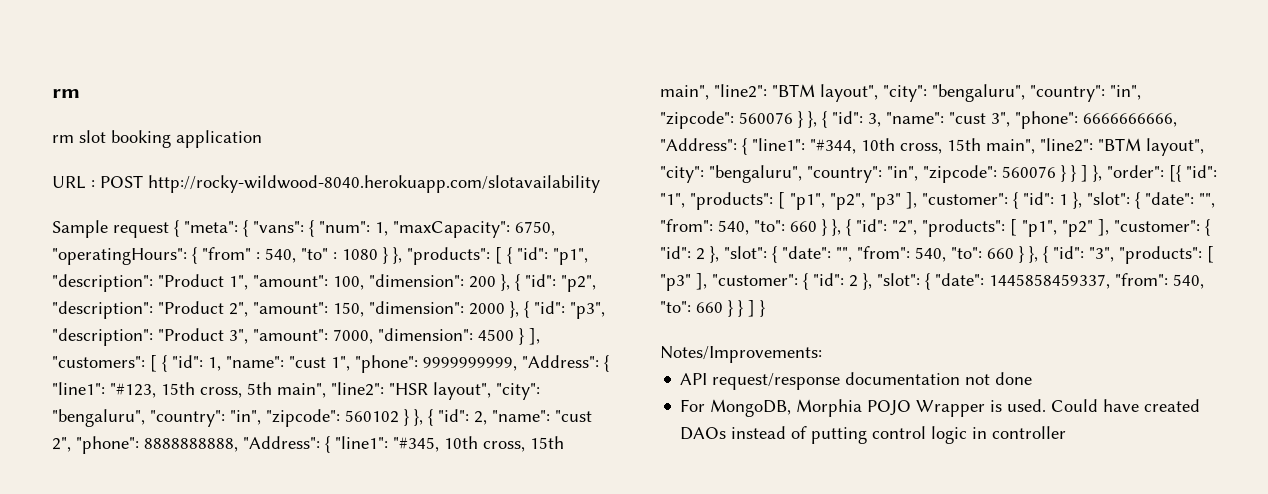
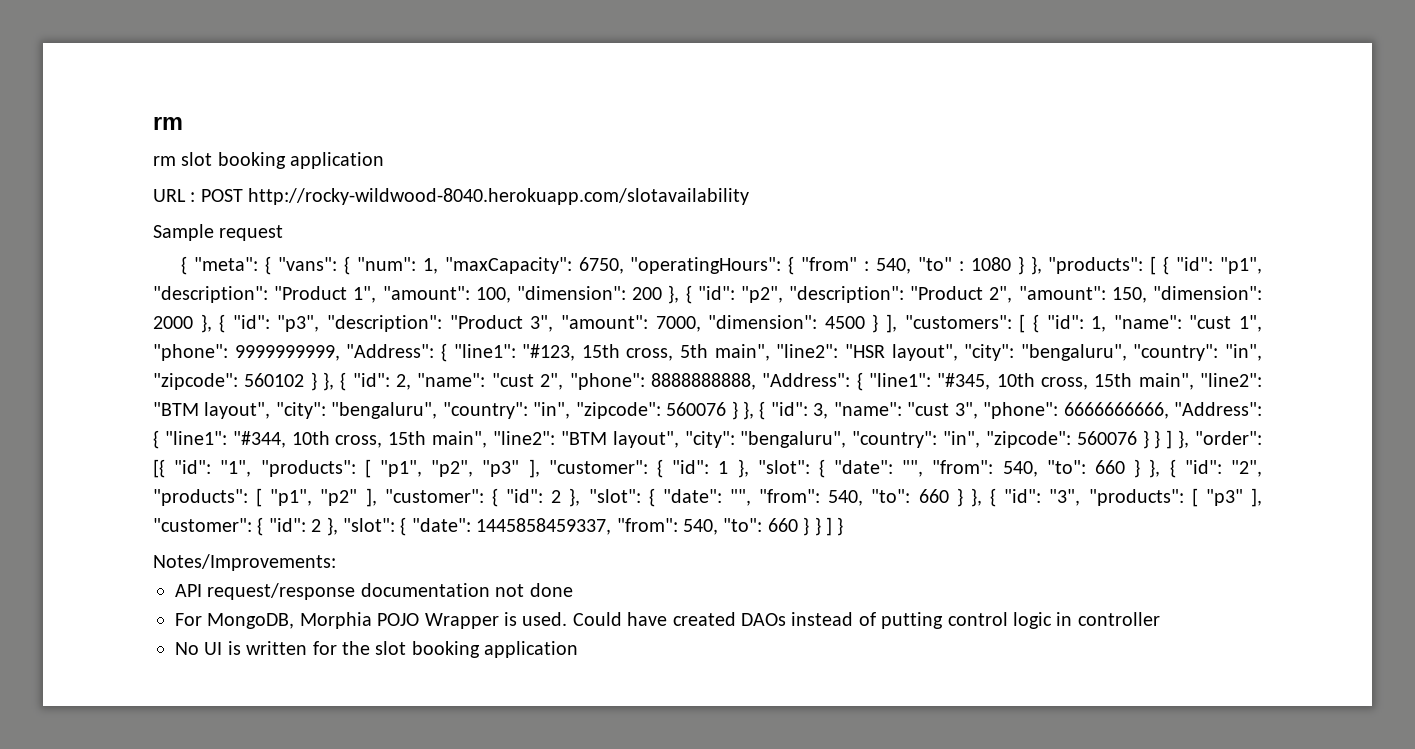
- Sample request { "meta":
+ Sample request
+ { "meta":
+ No UI is written for the slot booking application

